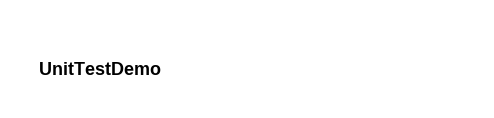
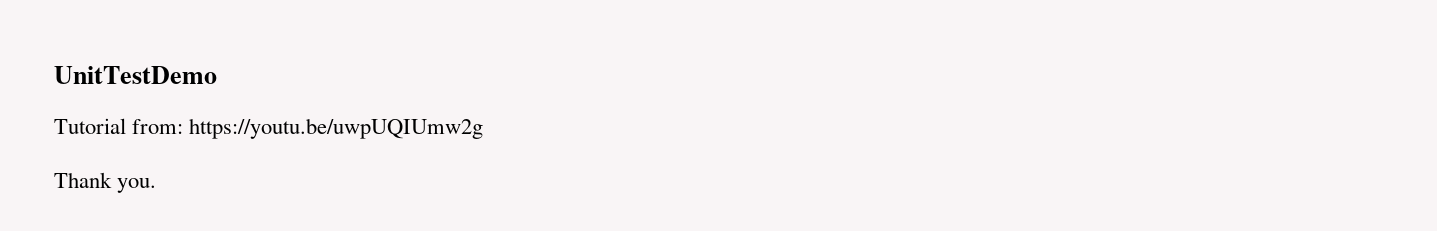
+ Tutorial from: https://youtu.be/uwpUQIUmw2g
+ Thank you.

